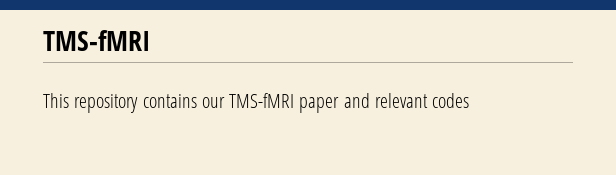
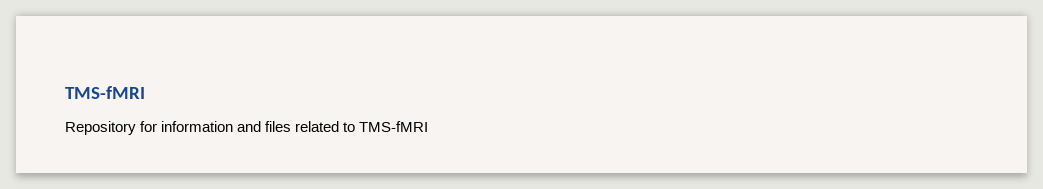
- This repository contains our TMS-fMRI paper and relevant codes
+ Repository for information and files related to TMS-fMRI

